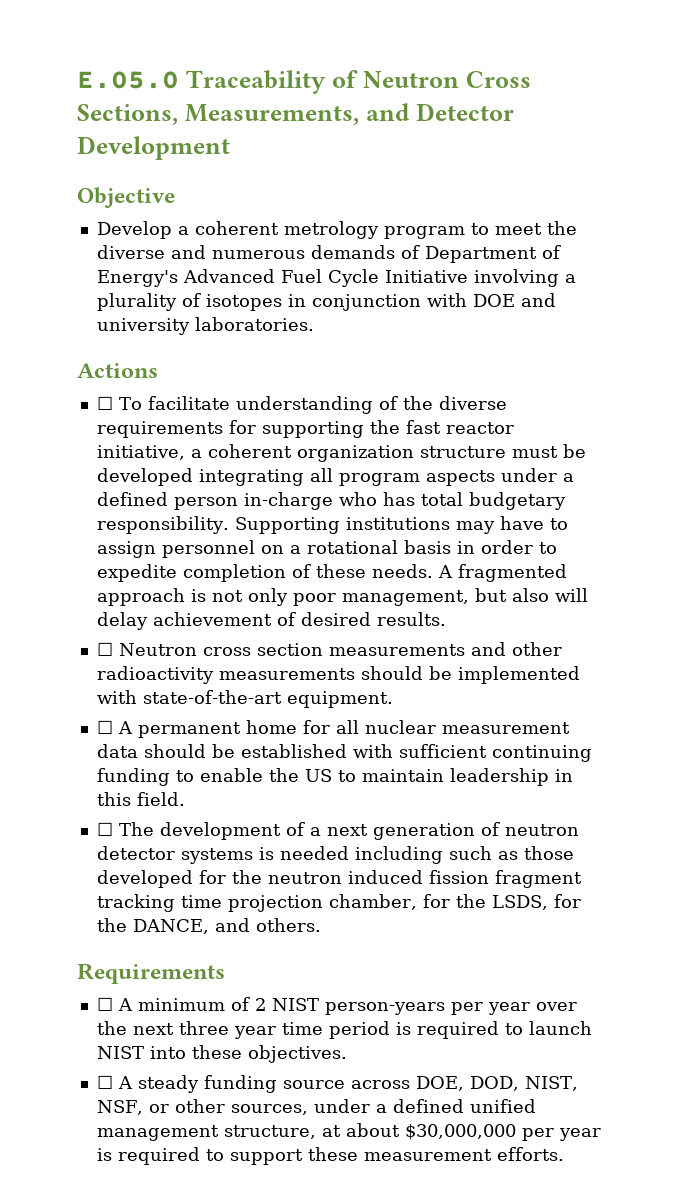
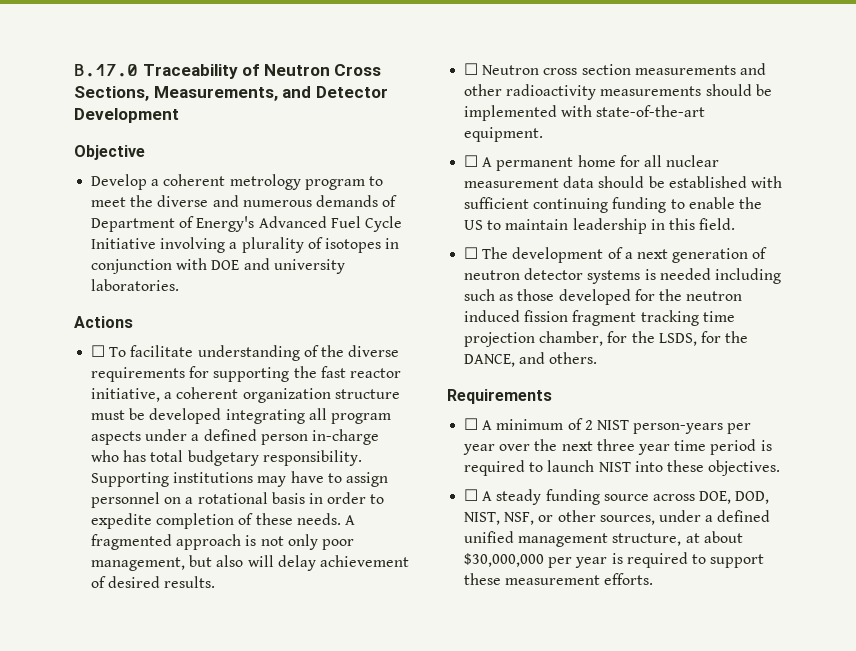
- E.05.0 Traceability of Neutron Cross Sections, Measurements, and Detector Development
+ B.17.0 Traceability of Neutron Cross Sections, Measurements, and Detector Development

